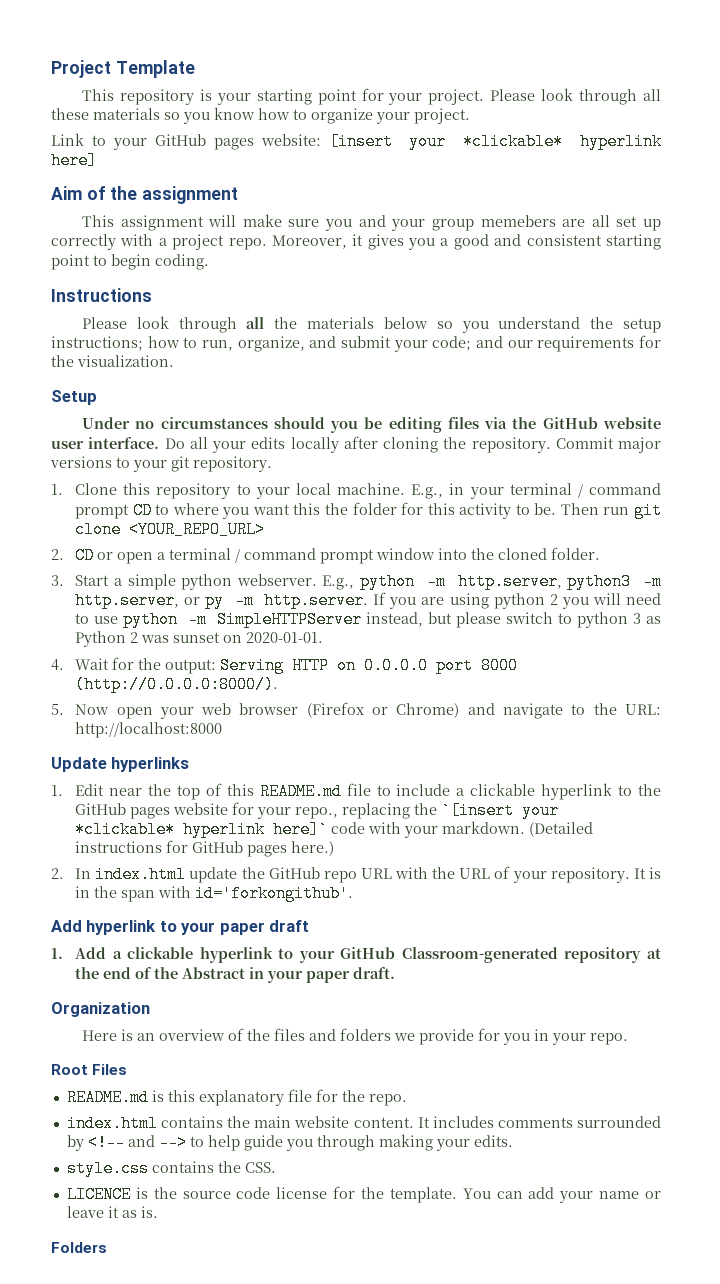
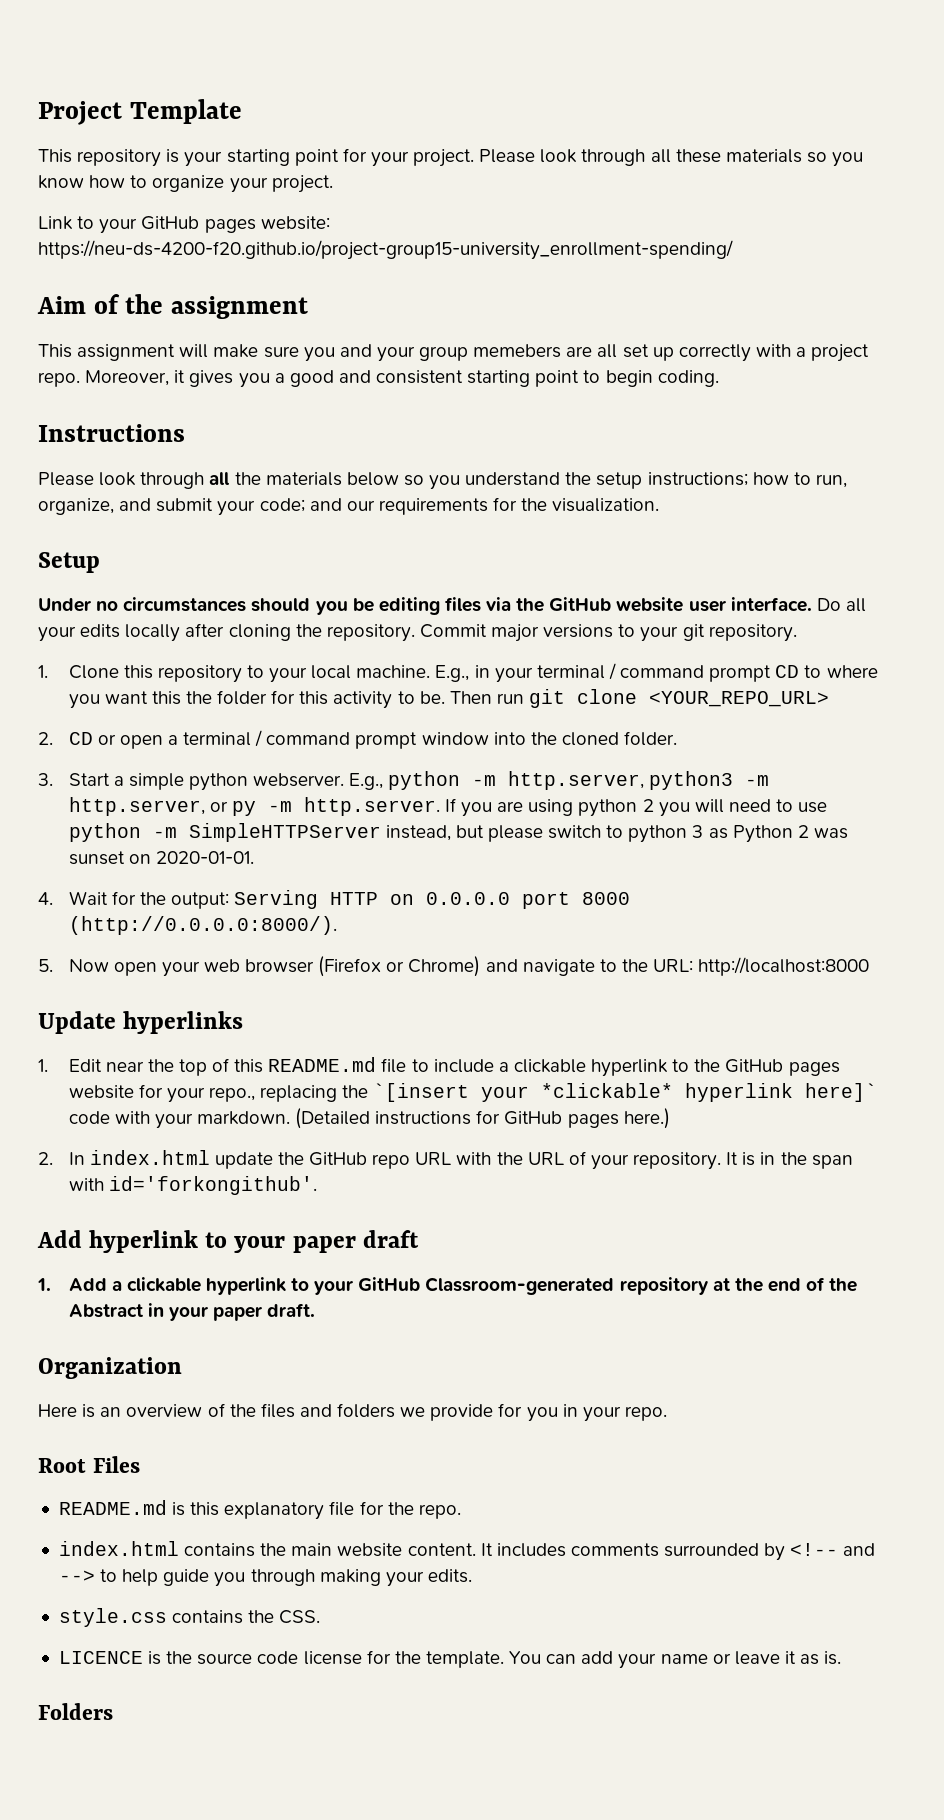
- Link to your GitHub pages website: [insert your *clickable* hyperlink here]
+ Link to your GitHub pages website: https://neu-ds-4200-f20.github.io/project-group15-university_enrollment-spending/

